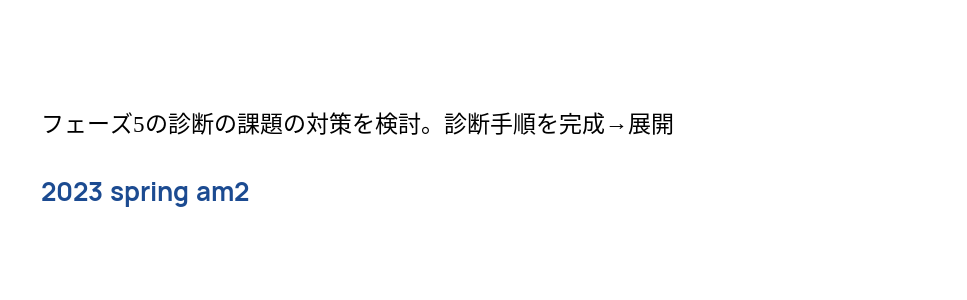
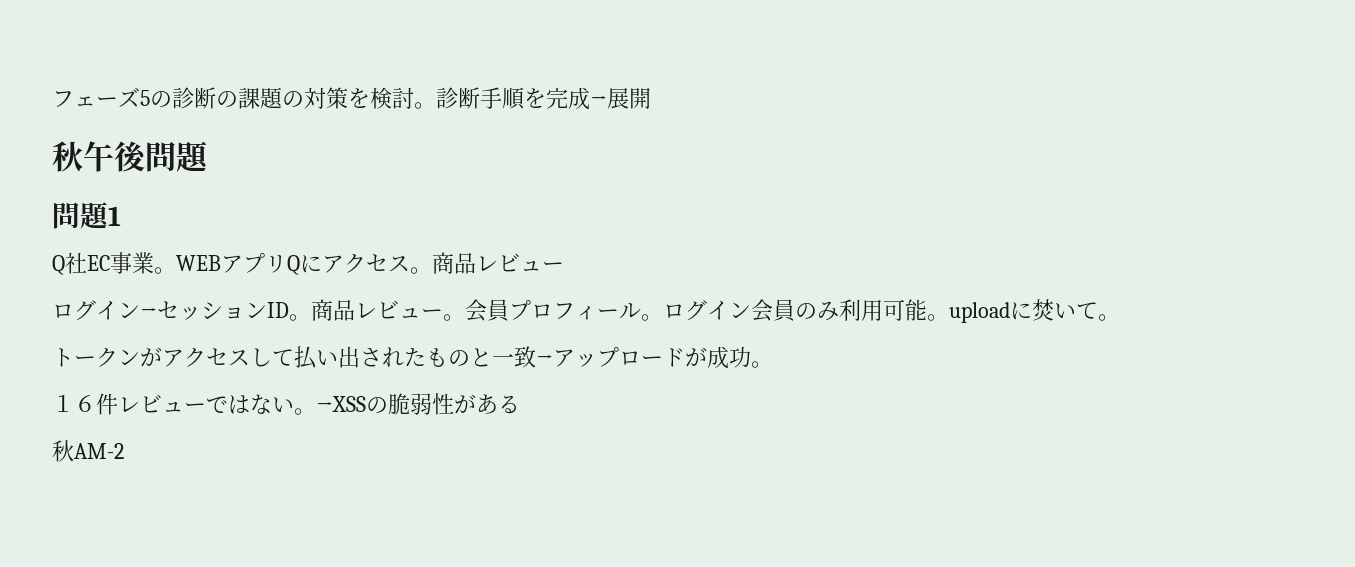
- 2023 spring am2
+ 秋午後問題
+ 問題1
+ Q社EC事業。WEBアプリQにアクセス。商品レビュー
+ ログイン→セッションID。商品レビュー。会員プロフィール。ログイン会員のみ利用可能。uploadに焚いて。
+ トークンがアクセスして払い出されたものと一致→アップロードが成功。
+ １６件レビューではない。→XSSの脆弱性がある
+ 秋AM-2

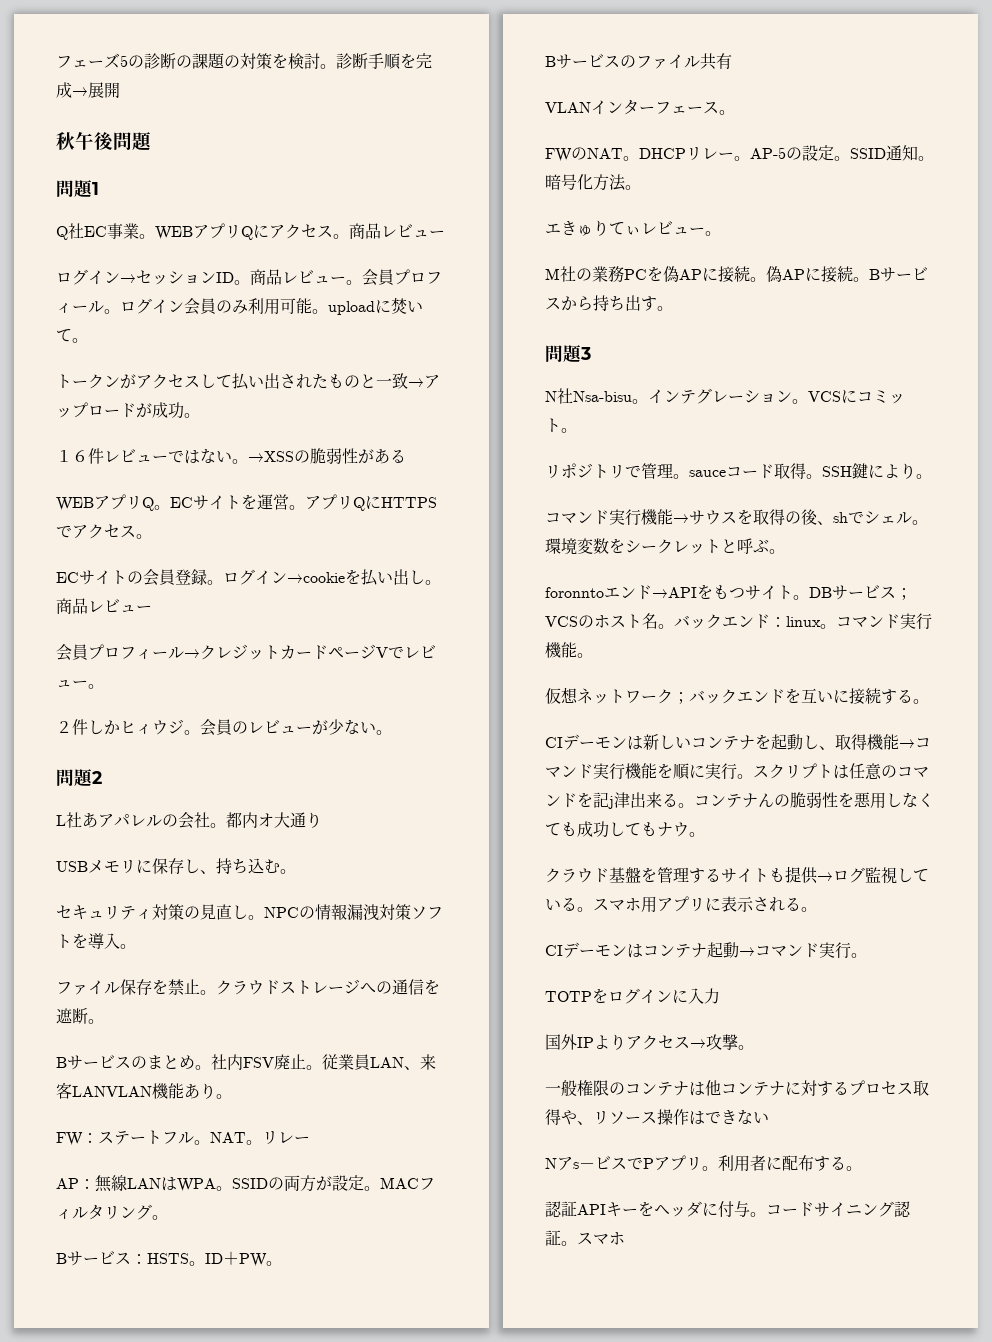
- 秋AM-2
+ WEBアプリQ。ECサイトを運営。アプリQにHTTPSでアクセス。
+ ECサイトの会員登録。ログイン→cookieを払い出し。商品レビュー
+ 会員プロフィール→クレジットカードページVでレビュー。
+ ２件しかヒィウジ。会員のレビューが少ない。
+ 問題2
+ L社あアパレルの会社。都内オ大通り
+ USBメモリに保存し、持ち込む。
+ セキュリティ対策の見直し。NPCの情報漏洩対策ソフトを導入。
+ ファイル保存を禁止。クラウドストレージへの通信を遮断。
+ Bサービスのまとめ。社内FSV廃止。従業員LAN、来客LANVLAN機能あり。
+ FW：ステートフル。NAT。リレー
+ AP：無線LANはWPA。SSIDの両方が設定。MACフィルタリング。
+ Bサービス：HSTS。ID＋PW。
+ Bサービスのファイル共有
+ VLANインターフェース。
+ FWのNAT。DHCPリレー。AP-5の設定。SSID通知。暗号化方法。
+ エきゅりてぃレビュー。
+ M社の業務PCを偽APに接続。偽APに接続。Bサービスから持ち出す。
+ 問題3
+ N社Nsa-bisu。インテグレーション。VCSにコミット。
+ リポジトリで管理。sauceコード取得。SSH鍵により。
+ コマンド実行機能→サウスを取得の後、shでシェル。環境変数をシークレットと呼ぶ。
+ foronntoエンド→APIをもつサイト。DBサービス；VCSのホスト名。バックエンド：linux。コマンド実行機能。
+ 仮想ネットワーク；バックエンドを互いに接続する。
+ CIデーモンは新しいコンテナを起動し、取得機能→コマンド実行機能を順に実行。スクリプトは任意のコマンドを記j津出来る。コンテナんの脆弱性を悪用しなくても成功してもナウ。
+ クラウド基盤を管理するサイトも提供→ログ監視している。スマホ用アプリに表示される。
+ CIデーモンはコンテナ起動→コマンド実行。
+ TOTPをログインに入力
+ 国外IPよりアクセス→攻撃。
+ 一般権限のコンテナは他コンテナに対するプロセス取得や、リソース操作はできない
+ Nアs－ビスでPアプリ。利用者に配布する。
+ 認証APIキーをヘッダに付与。コードサイニング認証。スマホ

